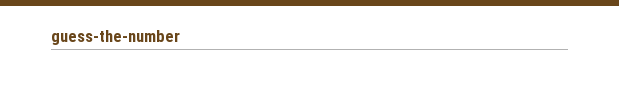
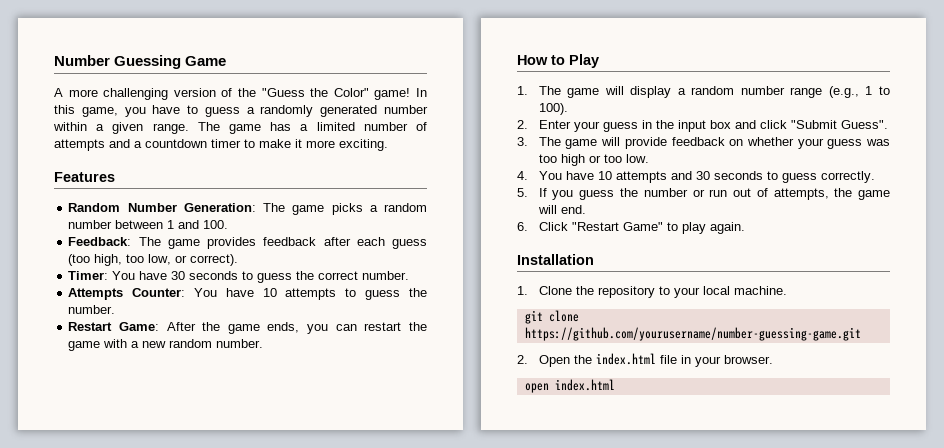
- guess-the-number
+ Number Guessing Game
+ A more challenging version of the "Guess the Color" game! In this game, you have to guess a randomly generated number within a given range. The game has a limited number of attempts and a countdown timer to make it more exciting.
+ Features
+ Random Number Generation: The game picks a random number between 1 and 100.
+ Feedback: The game provides feedback after each guess (too high, too low, or correct).
+ Timer: You have 30 seconds to guess the correct number.
+ Attempts Counter: You have 10 attempts to guess the number.
+ Restart Game: After the game ends, you can restart the game with a new random number.
+ How to Play
+ 1. The game will display a random number range (e.g., 1 to 100).
+ 2. Enter your guess in the input box and click "Submit Guess".
+ 3. The game will provide feedback on whether your guess was too high or too low.
+ 4. You have 10 attempts and 30 seconds to guess correctly.
+ 5. If you guess the number or run out of attempts, the game will end.
+ 6. Click "Restart Game" to play again.
+ Installation
+ 1. Clone the repository to your local machine.
+ git clone https://github.com/yourusername/number-guessing-game.git
+ 2. Open the index.html file in your browser.
+ open index.html

